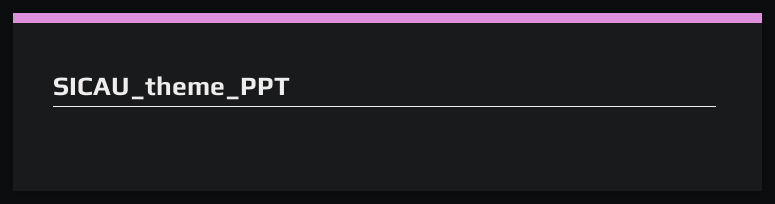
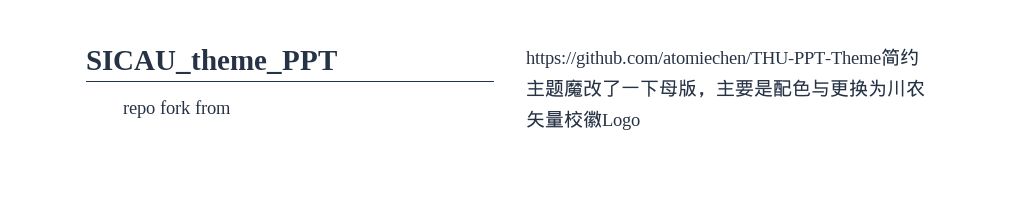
+ repo fork from https://github.com/atomiechen/THU-PPT-Theme简约主题魔改了一下母版，主要是配色与更换为川农矢量校徽Logo

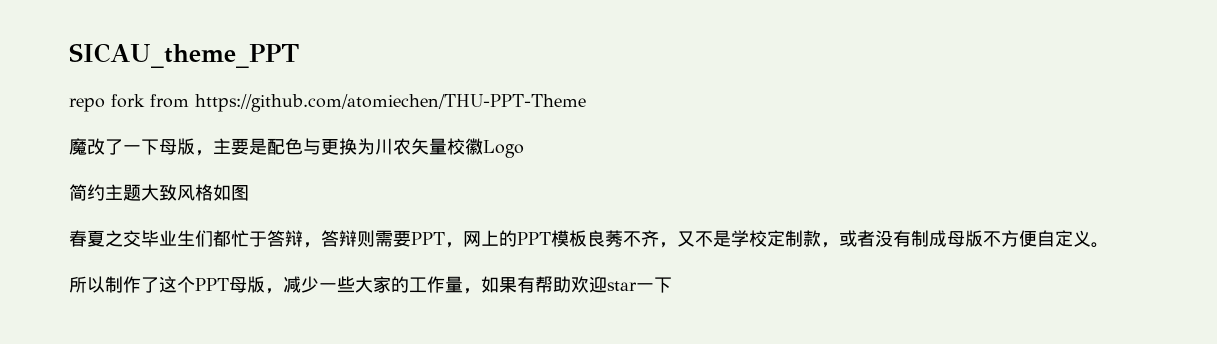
- repo fork from https://github.com/atomiechen/THU-PPT-Theme简约主题魔改了一下母版，主要是配色与更换为川农矢量校徽Logo
+ repo fork from https://github.com/atomiechen/THU-PPT-Theme
+ 魔改了一下母版，主要是配色与更换为川农矢量校徽Logo
+ 简约主题大致风格如图
+ 春夏之交毕业生们都忙于答辩，答辩则需要PPT，网上的PPT模板良莠不齐，又不是学校定制款，或者没有制成母版不方便自定义。
+ 所以制作了这个PPT母版，减少一些大家的工作量，如果有帮助欢迎star一下

